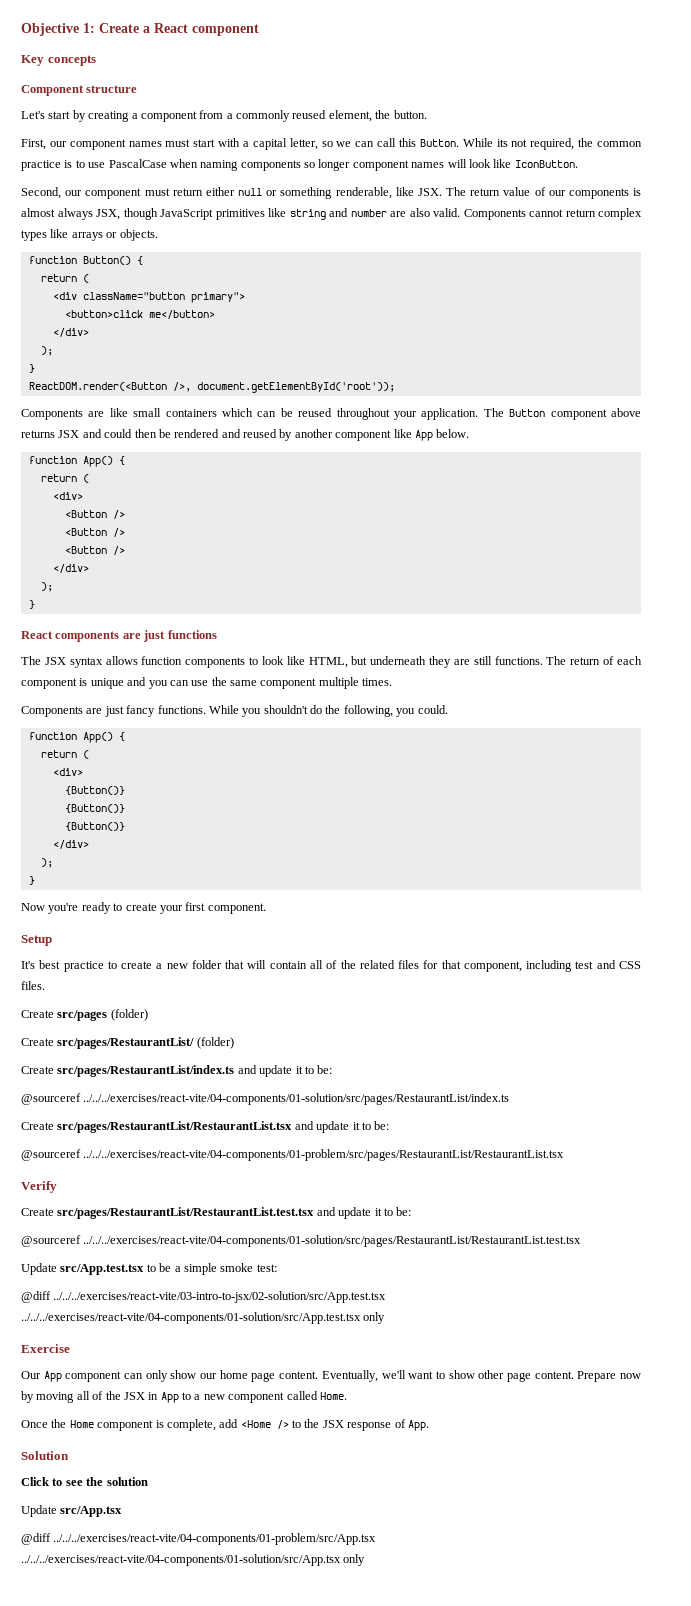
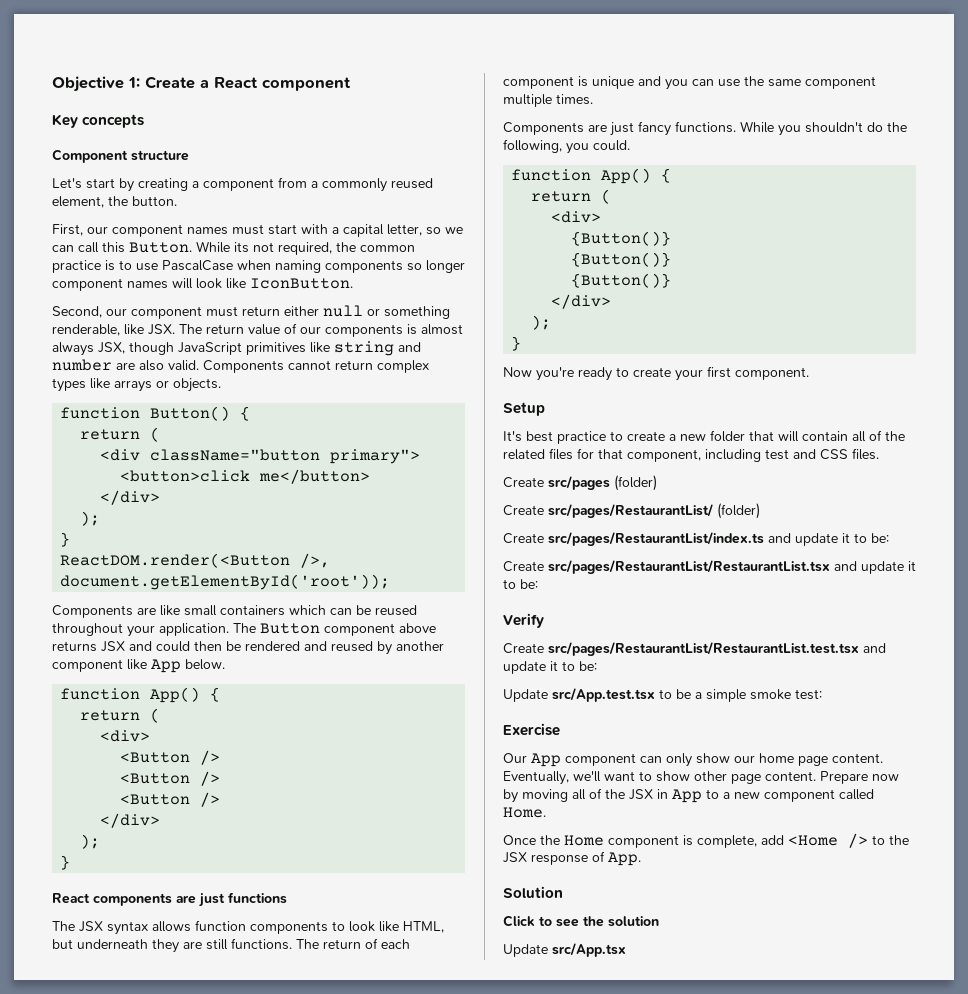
- @sourceref ../../../exercises/react-vite/04-components/01-solution/src/pages/RestaurantList/index.ts
- @sourceref ../../../exercises/react-vite/04-components/01-problem/src/pages/RestaurantList/RestaurantList.tsx
- @sourceref ../../../exercises/react-vite/04-components/01-solution/src/pages/RestaurantList/RestaurantList.test.tsx
- @diff ../../../exercises/react-vite/03-intro-to-jsx/02-solution/src/App.test.tsx ../../../exercises/react-vite/04-components/01-solution/src/App.test.tsx only
- @diff ../../../exercises/react-vite/04-components/01-problem/src/App.tsx ../../../exercises/react-vite/04-components/01-solution/src/App.tsx only

